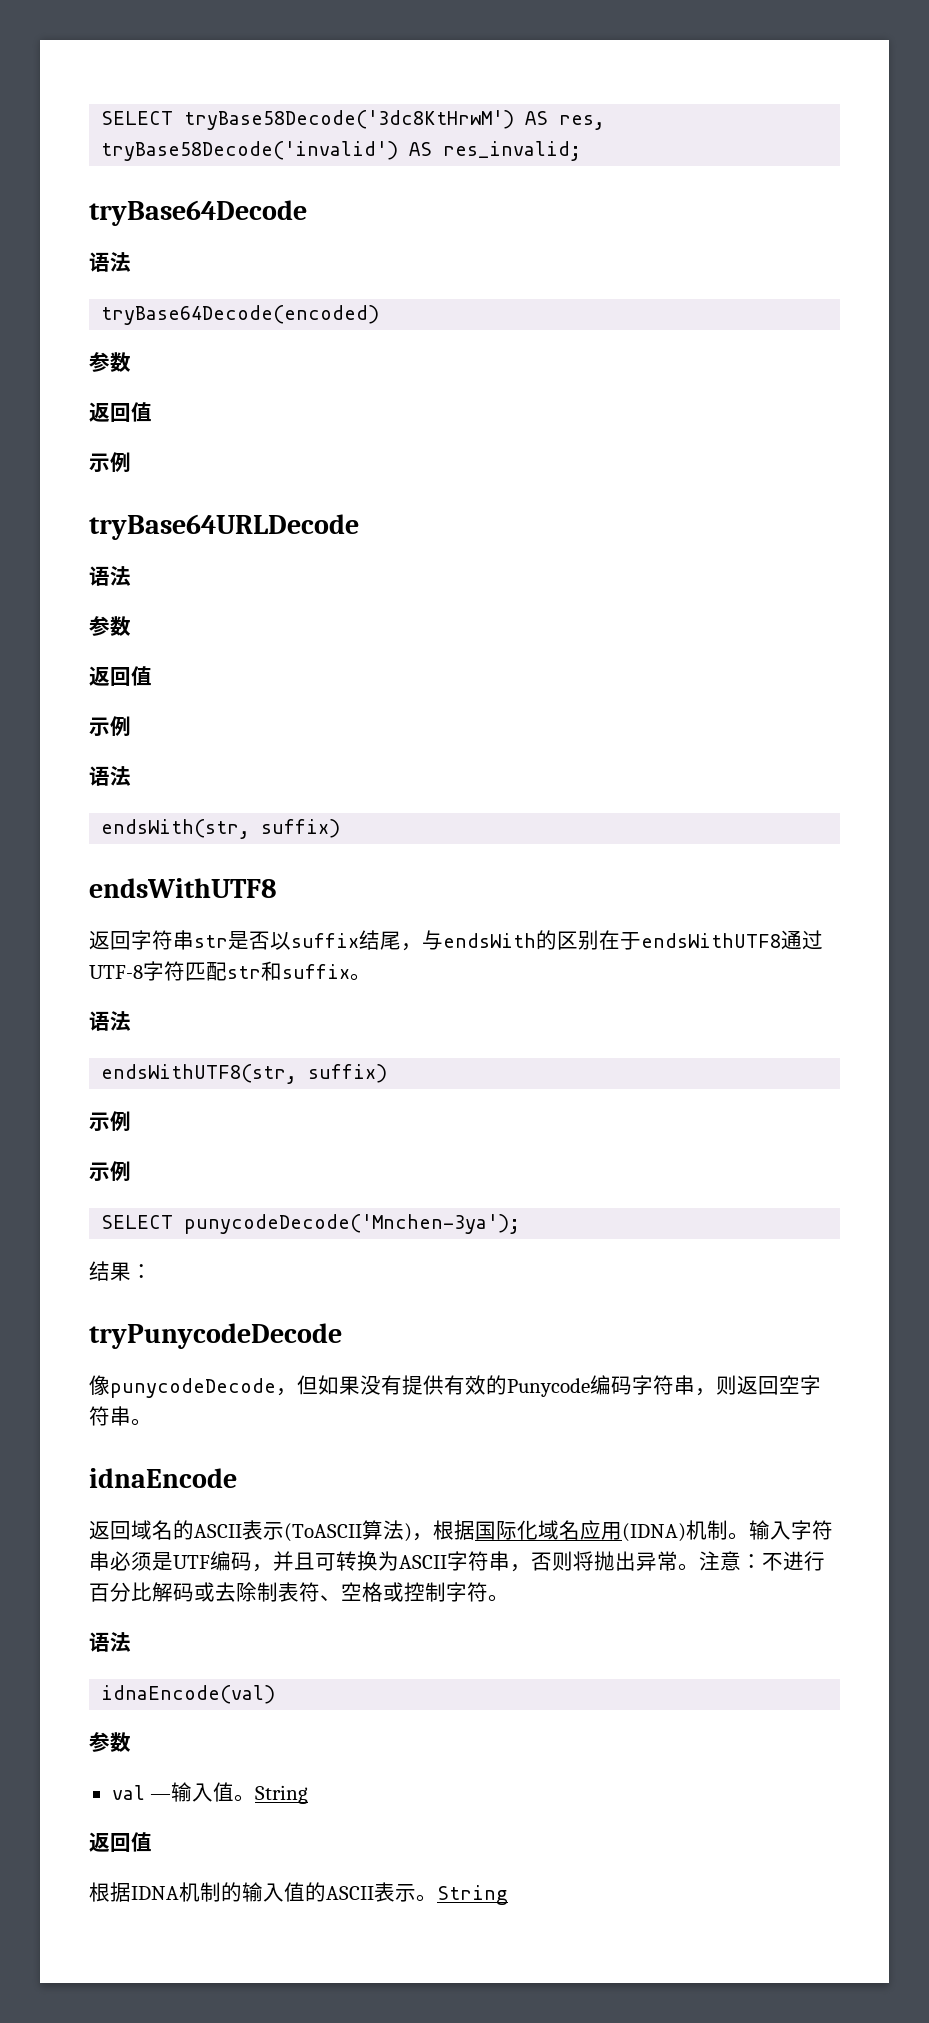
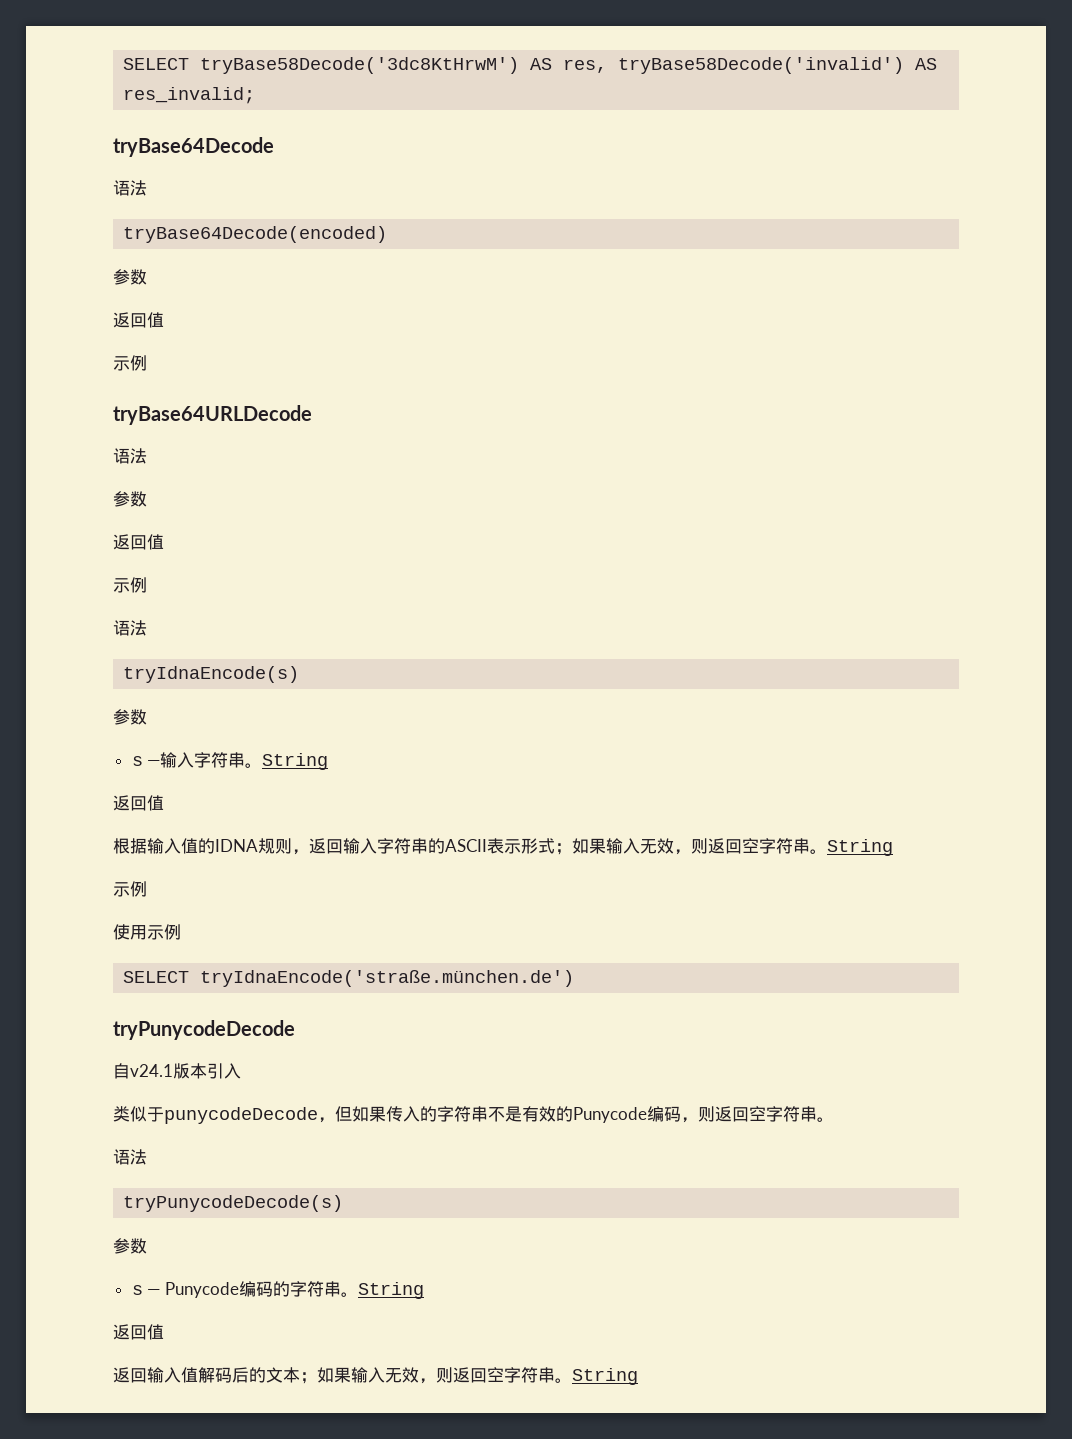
- endsWith(str, suffix)
- endsWithUTF8
- 返回字符串str是否以suffix结尾，与endsWith的区别在于endsWithUTF8通过UTF-8字符匹配str和suffix。
- 语法
- endsWithUTF8(str, suffix)
+ tryIdnaEncode(s)
+ 参数
+ s —输入字符串。String
+ 返回值
+ 根据输入值的IDNA规则，返回输入字符串的ASCII表示形式；如果输入无效，则返回空字符串。String
  示例
- 示例
+ 使用示例
- SELECT punycodeDecode('Mnchen-3ya');
- 结果：
+ SELECT tryIdnaEncode('straße.münchen.de')
- 像punycodeDecode，但如果没有提供有效的Punycode编码字符串，则返回空字符串。
- idnaEncode
- 返回域名的ASCII表示(ToASCII算法)，根据国际化域名应用(IDNA)机制。输入字符串必须是UTF编码，并且可转换为ASCII字符串，否则将抛出异常。注意：不进行百分比解码或去除制表符、空格或控制字符。
+ 自v24.1版本引入
+ 类似于punycodeDecode，但如果传入的字符串不是有效的Punycode编码，则返回空字符串。
  语法
- idnaEncode(val)
+ tryPunycodeDecode(s)
  参数
- val —输入值。String
+ s — Punycode编码的字符串。String
  返回值
- 根据IDNA机制的输入值的ASCII表示。
+ 返回输入值解码后的文本；如果输入无效，则返回空字符串。

